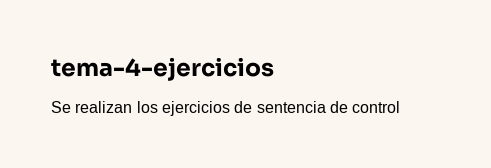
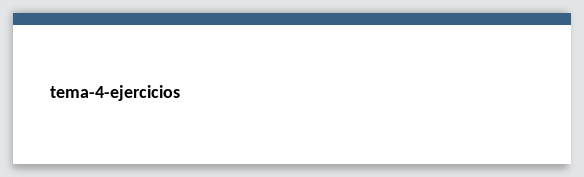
- Se realizan los ejercicios de sentencia de control

